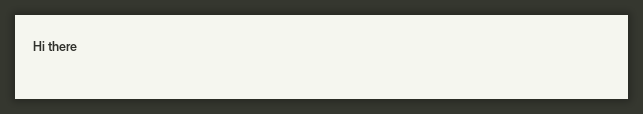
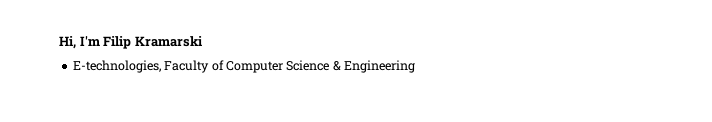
- Hi there
+ Hi, I'm Filip Kramarski
+ E-technologies, Faculty of Computer Science & Engineering

